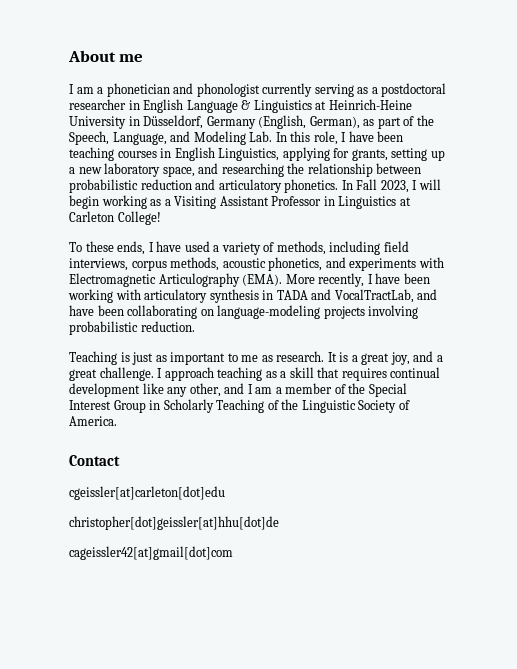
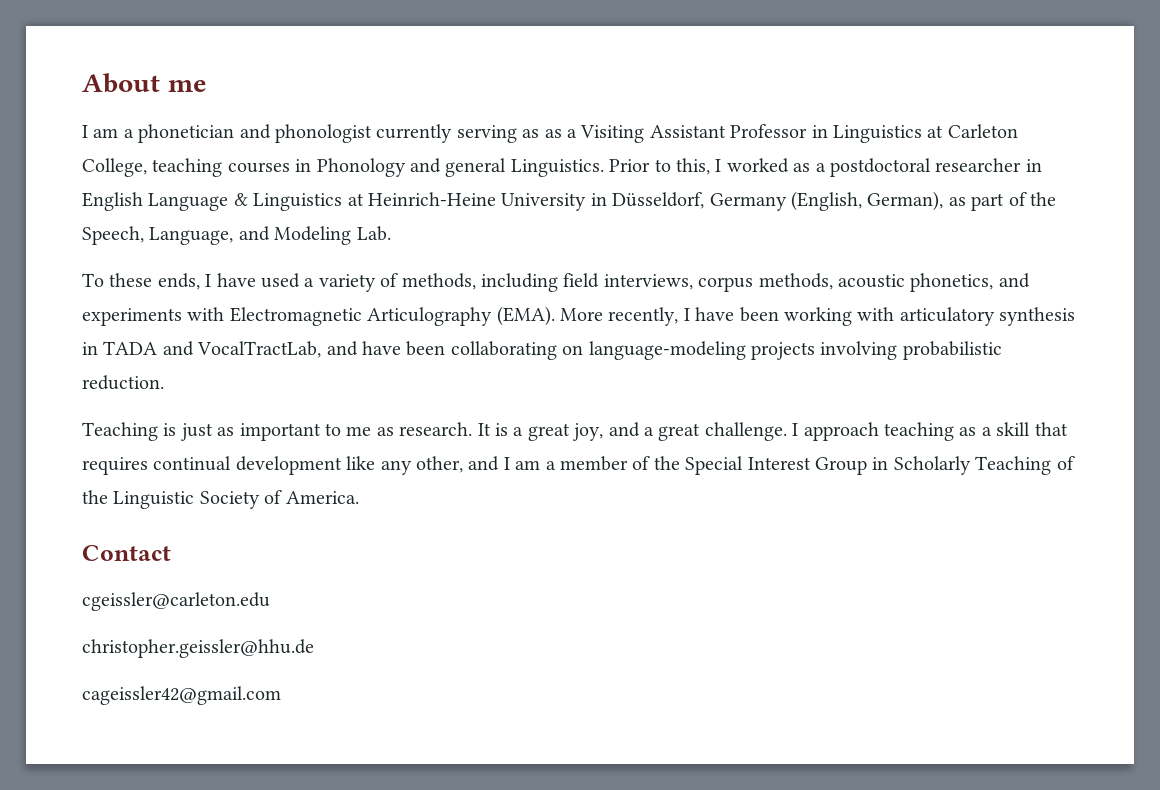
- I am a phonetician and phonologist currently serving as a postdoctoral researcher in English Language & Linguistics at Heinrich-Heine University in Düsseldorf, Germany (English, German), as part of the Speech, Language, and Modeling Lab. In this role, I have been teaching courses in English Linguistics, applying for grants, setting up a new laboratory space, and researching the relationship between probabilistic reduction and articulatory phonetics. In Fall 2023, I will begin working as a Visiting Assistant Professor in Linguistics at Carleton College!
+ I am a phonetician and phonologist currently serving as as a Visiting Assistant Professor in Linguistics at Carleton College, teaching courses in Phonology and general Linguistics. Prior to this, I worked as a postdoctoral researcher in English Language & Linguistics at Heinrich-Heine University in Düsseldorf, Germany (English, German), as part of the Speech, Language, and Modeling Lab.
- cgeissler[at]carleton[dot]edu
- christopher[dot]geissler[at]hhu[dot]de
- cageissler42[at]gmail[dot]com
+ cgeissler@carleton.edu
+ christopher.geissler@hhu.de
+ cageissler42@gmail.com

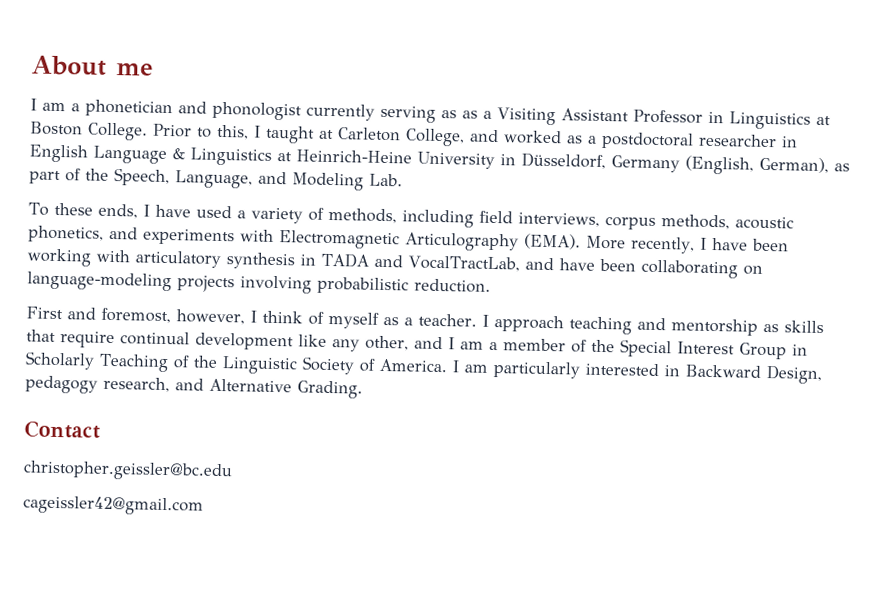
- I am a phonetician and phonologist currently serving as as a Visiting Assistant Professor in Linguistics at Carleton College, teaching courses in Phonology and general Linguistics. Prior to this, I worked as a postdoctoral researcher in English Language & Linguistics at Heinrich-Heine University in Düsseldorf, Germany (English, German), as part of the Speech, Language, and Modeling Lab.
+ I am a phonetician and phonologist currently serving as as a Visiting Assistant Professor in Linguistics at Boston College. Prior to this, I taught at Carleton College, and worked as a postdoctoral researcher in English Language & Linguistics at Heinrich-Heine University in Düsseldorf, Germany (English, German), as part of the Speech, Language, and Modeling Lab.
- Teaching is just as important to me as research. It is a great joy, and a great challenge. I approach teaching as a skill that requires continual development like any other, and I am a member of the Special Interest Group in Scholarly Teaching of the Linguistic Society of America.
+ First and foremost, however, I think of myself as a teacher. I approach teaching and mentorship as skills that require continual development like any other, and I am a member of the Special Interest Group in Scholarly Teaching of the Linguistic Society of America. I am particularly interested in Backward Design, pedagogy research, and Alternative Grading.
- cgeissler@carleton.edu
- christopher.geissler@hhu.de
+ christopher.geissler@bc.edu

